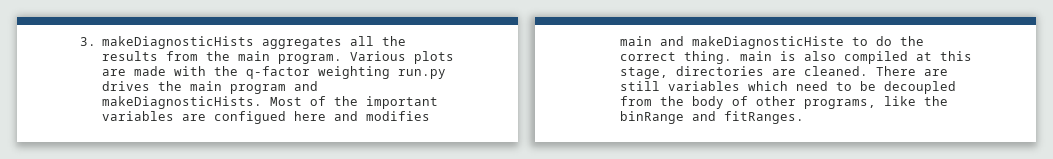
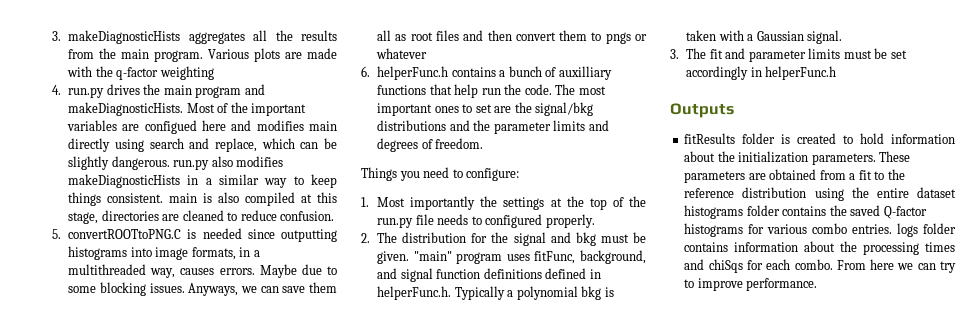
- Various plots are made with the q-factor weighting run.py drives the main program and makeDiagnosticHists.
+ Various plots are made with the q-factor weighting
+ 4. run.py drives the main program and makeDiagnosticHists.
- Most of the important variables are configued here and modifies main and makeDiagnosticHiste to do the correct thing. main is also compiled at this stage, directories are cleaned. There are still variables which need to be decoupled from the body of other programs, like the binRange and fitRanges.
+ Most of the important variables are configued here and modifies main directly using search and replace, which can be slightly dangerous. run.py also modifies makeDiagnosticHists in a similar way to keep things consistent. main is also compiled at this stage, directories are cleaned to reduce confusion.
+ 5. convertROOTtoPNG.C is needed since outputting histograms into image formats, in a multithreaded way, causes errors. Maybe due to some blocking issues. Anyways, we can save them all as root files and then convert them to pngs or whatever
+ 6. helperFunc.h contains a bunch of auxilliary functions that help run the code. The most important ones to set are the signal/bkg distributions and the parameter limits and degrees of freedom.
+ Things you need to configure:
+ 1. Most importantly the settings at the top of the run.py file needs to configured properly.
+ 2. The distribution for the signal and bkg must be given. "main" program uses fitFunc, background, and signal function definitions defined in helperFunc.h. Typically a polynomial bkg is taken with a Gaussian signal.
+ 3. The fit and parameter limits must be set accordingly in helperFunc.h
+ Outputs
+ fitResults folder is created to hold information about the initialization parameters. These parameters are obtained from a fit to the reference distribution using the entire dataset histograms folder contains the saved Q-factor histograms for various combo entries. logs folder contains information about the processing times and chiSqs for each combo. From here we can try to improve performance.

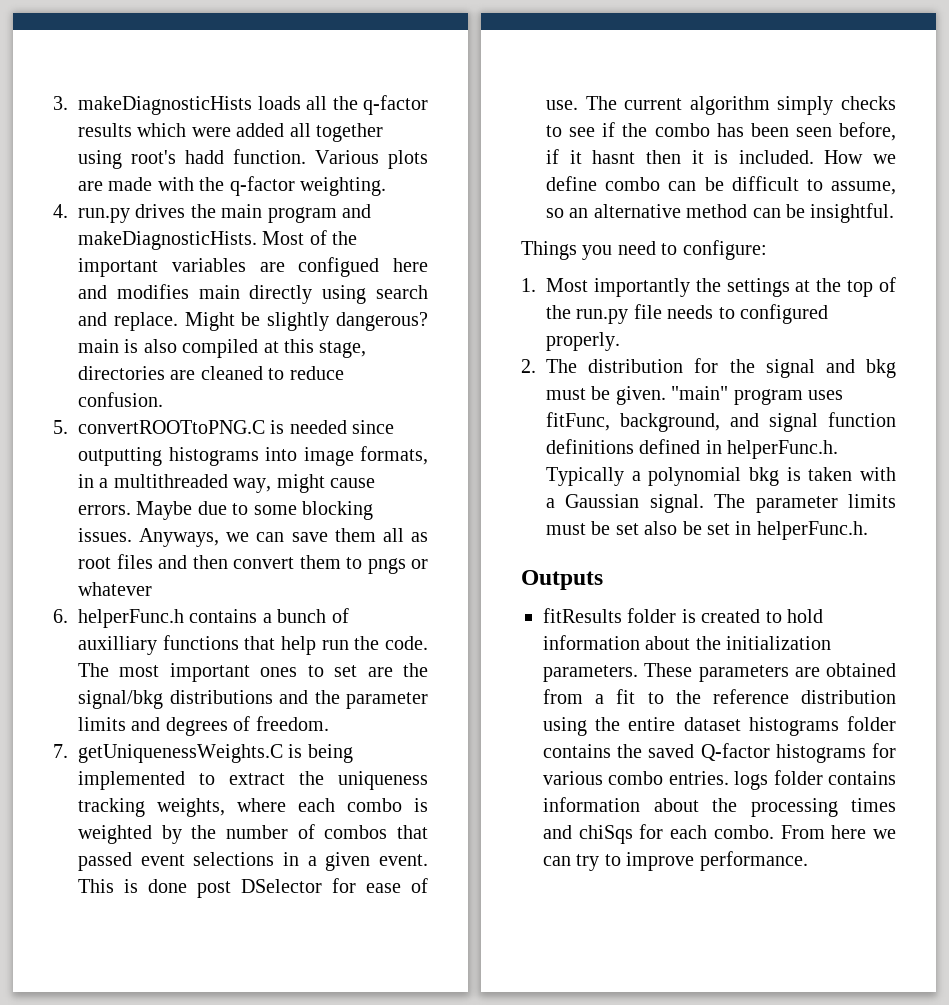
- 3. makeDiagnosticHists aggregates all the results from the main program.
+ 3. makeDiagnosticHists loads all the q-factor results which were added all together using root's hadd function.
- Various plots are made with the q-factor weighting
+ Various plots are made with the q-factor weighting.
- Most of the important variables are configued here and modifies main directly using search and replace, which can be slightly dangerous. run.py also modifies makeDiagnosticHists in a similar way to keep things consistent. main is also compiled at this stage, directories are cleaned to reduce confusion.
+ Most of the important variables are configued here and modifies main directly using search and replace. Might be slightly dangerous? main is also compiled at this stage, directories are cleaned to reduce confusion.
- 5. convertROOTtoPNG.C is needed since outputting histograms into image formats, in a multithreaded way, causes errors.
+ 5. convertROOTtoPNG.C is needed since outputting histograms into image formats, in a multithreaded way, might cause errors.
+ 7. getUniquenessWeights.C is being implemented to extract the uniqueness tracking weights, where each combo is weighted by the number of combos that passed event selections in a given event. This is done post DSelector for ease of use. The current algorithm simply checks to see if the combo has been seen before, if it hasnt then it is included. How we define combo can be difficult to assume, so an alternative method can be insightful.
- "main" program uses fitFunc, background, and signal function definitions defined in helperFunc.h. Typically a polynomial bkg is taken with a Gaussian signal.
- 3. The fit and parameter limits must be set accordingly in helperFunc.h
+ "main" program uses fitFunc, background, and signal function definitions defined in helperFunc.h. Typically a polynomial bkg is taken with a Gaussian signal. The parameter limits must be set also be set in helperFunc.h.

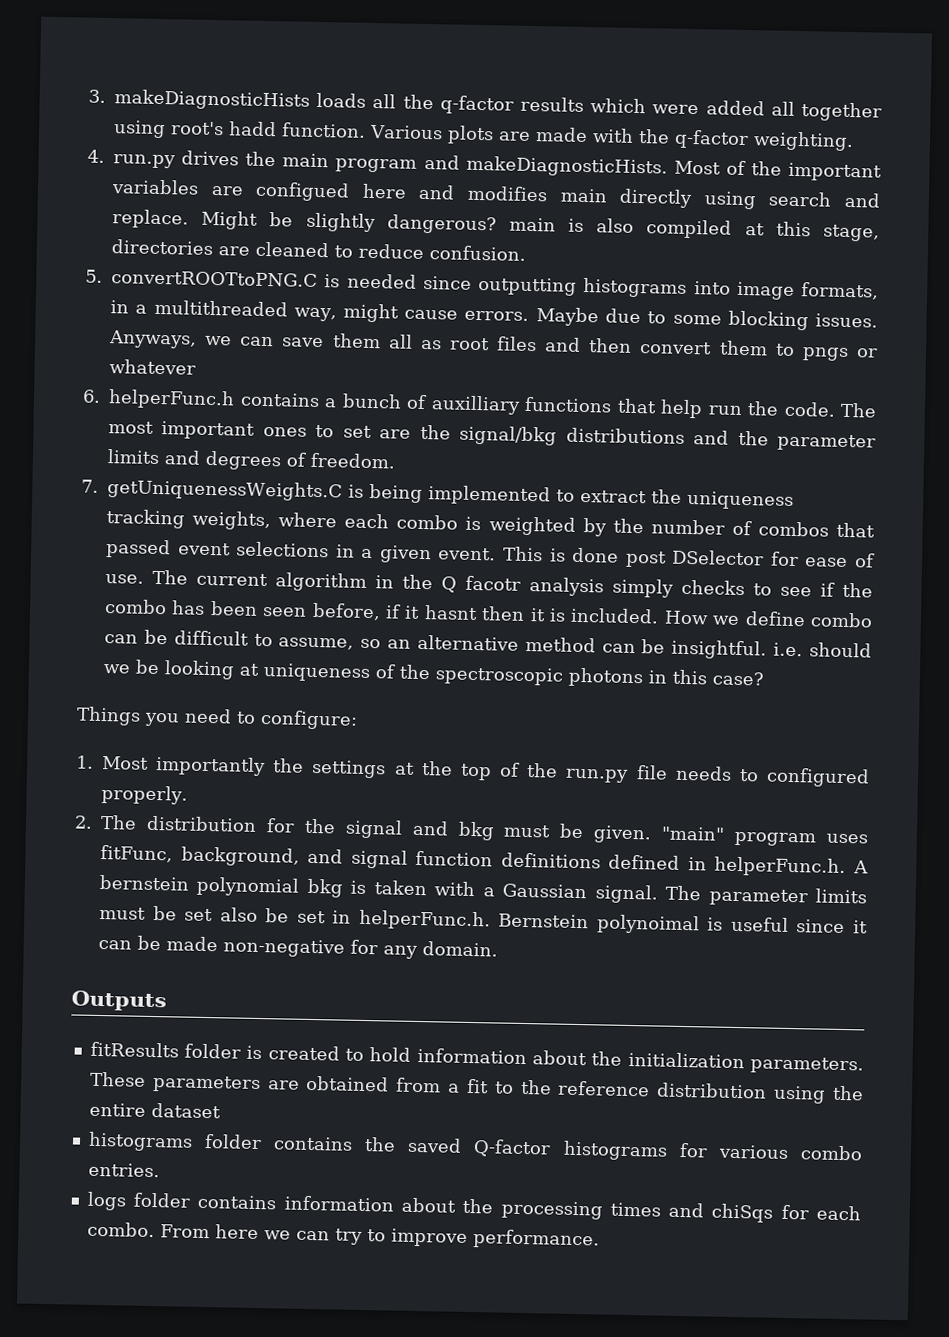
- The current algorithm simply checks to see if the combo has been seen before, if it hasnt then it is included.
+ The current algorithm in the Q facotr analysis simply checks to see if the combo has been seen before, if it hasnt then it is included.
- How we define combo can be difficult to assume, so an alternative method can be insightful.
+ How we define combo can be difficult to assume, so an alternative method can be insightful. i.e. should we be looking at uniqueness of the spectroscopic photons in this case?
- "main" program uses fitFunc, background, and signal function definitions defined in helperFunc.h. Typically a polynomial bkg is taken with a Gaussian signal.
+ "main" program uses fitFunc, background, and signal function definitions defined in helperFunc.h. A bernstein polynomial bkg is taken with a Gaussian signal.
- The parameter limits must be set also be set in helperFunc.h.
+ The parameter limits must be set also be set in helperFunc.h. Bernstein polynoimal is useful since it can be made non-negative for any domain.
- These parameters are obtained from a fit to the reference distribution using the entire dataset histograms folder contains the saved Q-factor histograms for various combo entries. logs folder contains information about the processing times and chiSqs for each combo.
+ These parameters are obtained from a fit to the reference distribution using the entire dataset
+ histograms folder contains the saved Q-factor histograms for various combo entries.
+ logs folder contains information about the processing times and chiSqs for each combo.

